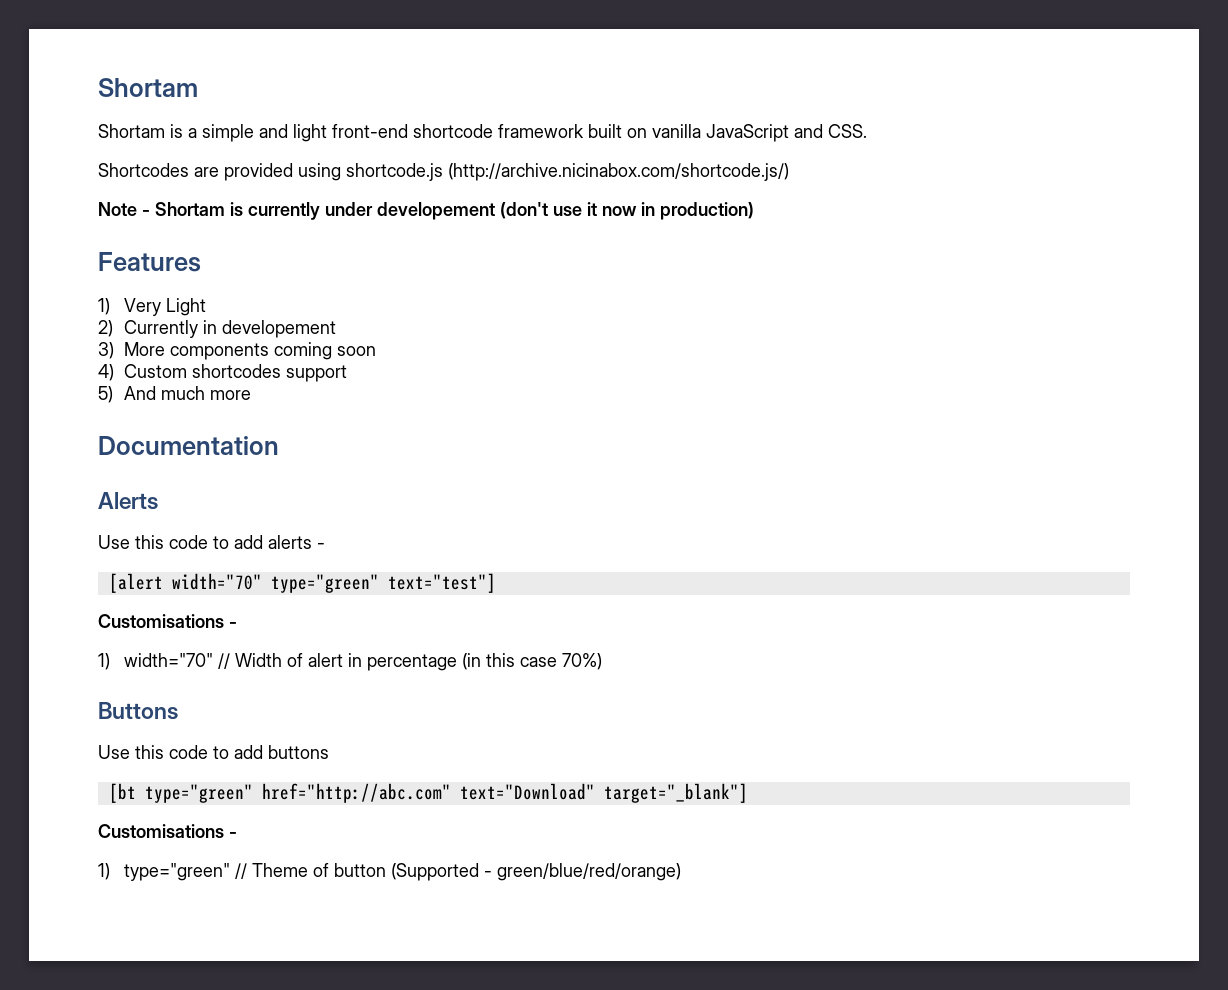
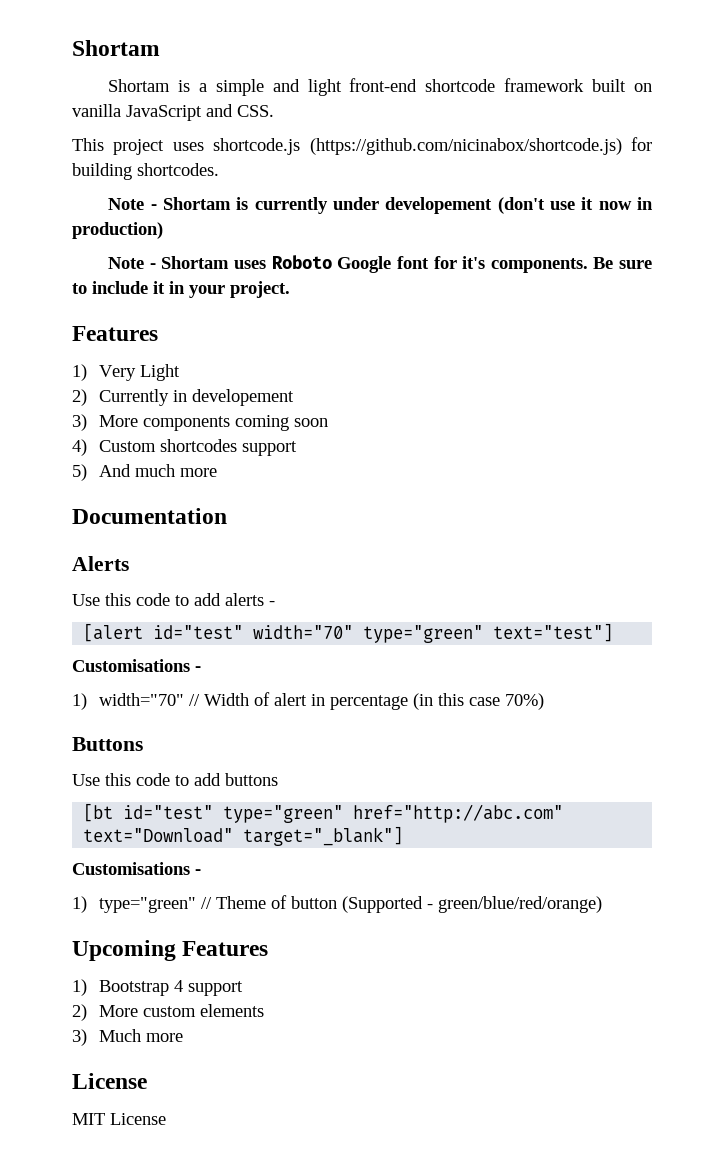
- Shortcodes are provided using shortcode.js (http://archive.nicinabox.com/shortcode.js/)
+ This project uses shortcode.js (https://github.com/nicinabox/shortcode.js) for building shortcodes.
+ Note - Shortam uses Roboto Google font for it's components. Be sure to include it in your project.
- [alert width="70" type="green" text="test"]
+ [alert id="test" width="70" type="green" text="test"]
- [bt type="green" href="http://abc.com" text="Download" target="_blank"]
+ [bt id="test" type="green" href="http://abc.com" text="Download" target="_blank"]
+ Upcoming Features
+ 1) Bootstrap 4 support
+ 2) More custom elements
+ 3) Much more
+ License
+ MIT License

